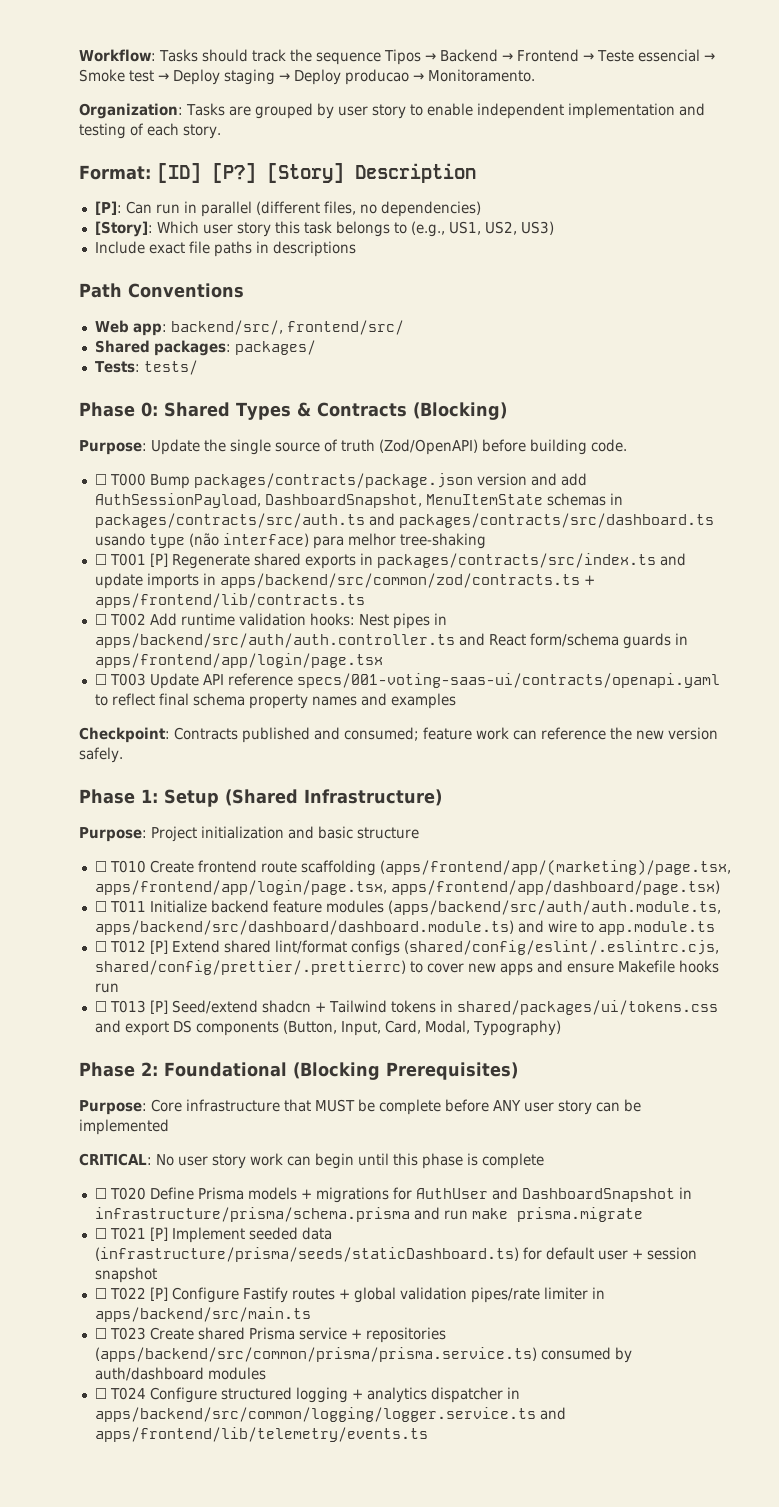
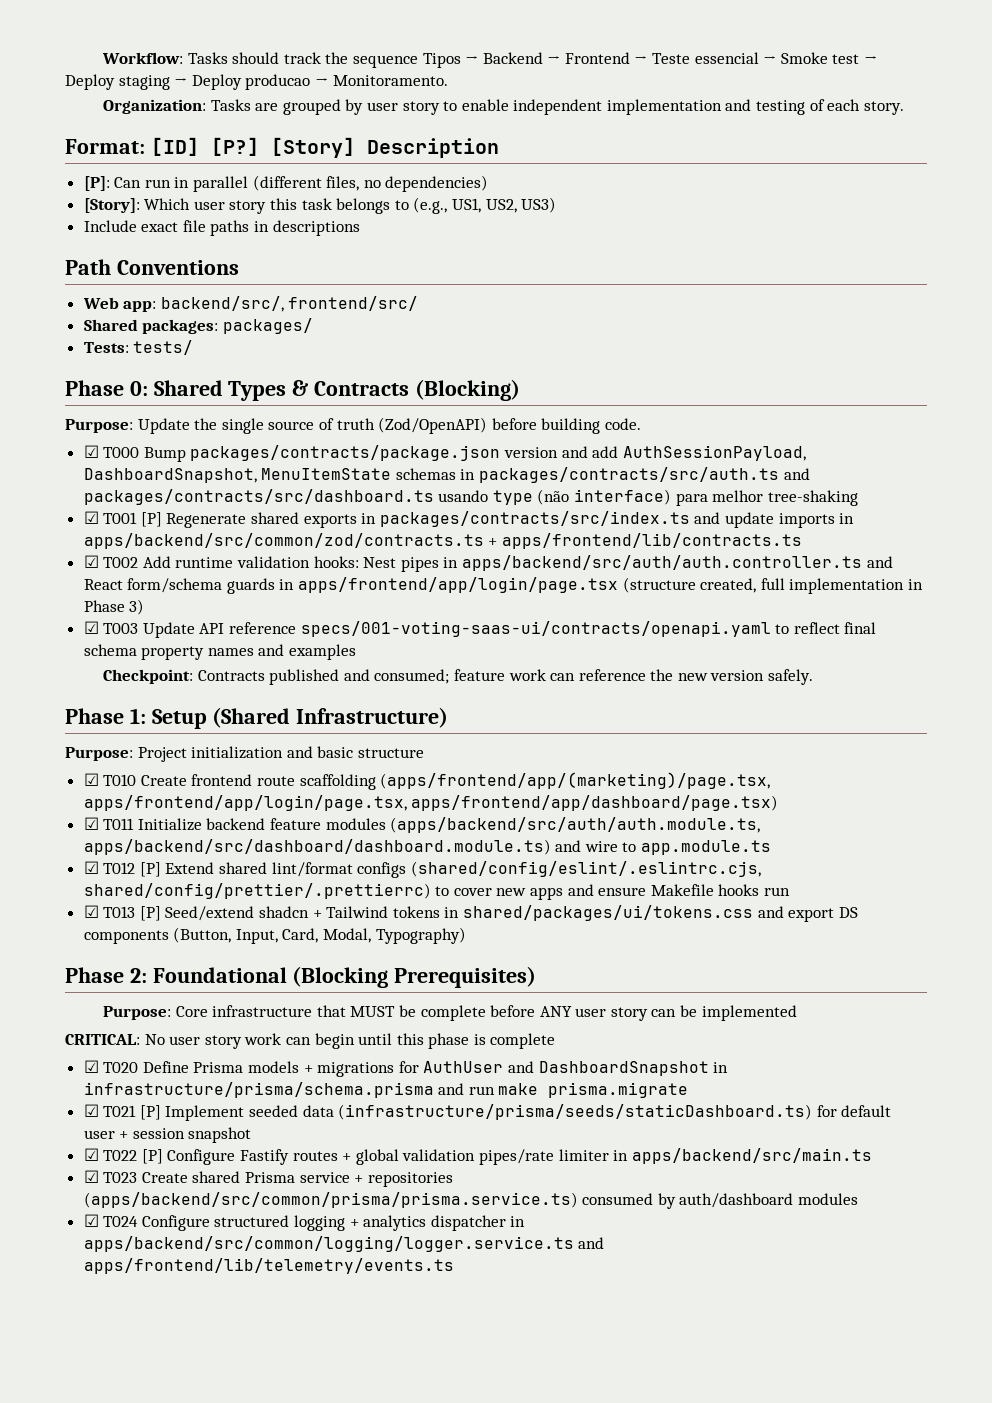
- ☐ T000 Bump packages/contracts/package.json version and add AuthSessionPayload, DashboardSnapshot, MenuItemState schemas in packages/contracts/src/auth.ts and packages/contracts/src/dashboard.ts usando type (não interface) para melhor tree-shaking
+ ☑ T000 Bump packages/contracts/package.json version and add AuthSessionPayload, DashboardSnapshot, MenuItemState schemas in packages/contracts/src/auth.ts and packages/contracts/src/dashboard.ts usando type (não interface) para melhor tree-shaking
- ☐ T001 [P] Regenerate shared exports in packages/contracts/src/index.ts and update imports in apps/backend/src/common/zod/contracts.ts + apps/frontend/lib/contracts.ts
+ ☑ T001 [P] Regenerate shared exports in packages/contracts/src/index.ts and update imports in apps/backend/src/common/zod/contracts.ts + apps/frontend/lib/contracts.ts
- ☐ T002 Add runtime validation hooks: Nest pipes in apps/backend/src/auth/auth.controller.ts and React form/schema guards in apps/frontend/app/login/page.tsx
- ☐ T003 Update API reference specs/001-voting-saas-ui/contracts/openapi.yaml to reflect final schema property names and examples
+ ☑ T002 Add runtime validation hooks: Nest pipes in apps/backend/src/auth/auth.controller.ts and React form/schema guards in apps/frontend/app/login/page.tsx (structure created, full implementation in Phase 3)
+ ☑ T003 Update API reference specs/001-voting-saas-ui/contracts/openapi.yaml to reflect final schema property names and examples
- ☐ T010 Create frontend route scaffolding (apps/frontend/app/(marketing)/page.tsx, apps/frontend/app/login/page.tsx, apps/frontend/app/dashboard/page.tsx)
+ ☑ T010 Create frontend route scaffolding (apps/frontend/app/(marketing)/page.tsx, apps/frontend/app/login/page.tsx, apps/frontend/app/dashboard/page.tsx)
- ☐ T011 Initialize backend feature modules (apps/backend/src/auth/auth.module.ts, apps/backend/src/dashboard/dashboard.module.ts) and wire to app.module.ts
+ ☑ T011 Initialize backend feature modules (apps/backend/src/auth/auth.module.ts, apps/backend/src/dashboard/dashboard.module.ts) and wire to app.module.ts
- ☐ T012 [P] Extend shared lint/format configs (shared/config/eslint/.eslintrc.cjs, shared/config/prettier/.prettierrc) to cover new apps and ensure Makefile hooks run
+ ☑ T012 [P] Extend shared lint/format configs (shared/config/eslint/.eslintrc.cjs, shared/config/prettier/.prettierrc) to cover new apps and ensure Makefile hooks run
- ☐ T013 [P] Seed/extend shadcn + Tailwind tokens in shared/packages/ui/tokens.css and export DS components (Button, Input, Card, Modal, Typography)
+ ☑ T013 [P] Seed/extend shadcn + Tailwind tokens in shared/packages/ui/tokens.css and export DS components (Button, Input, Card, Modal, Typography)
- ☐ T020 Define Prisma models + migrations for AuthUser and DashboardSnapshot in infrastructure/prisma/schema.prisma and run make prisma.migrate
+ ☑ T020 Define Prisma models + migrations for AuthUser and DashboardSnapshot in infrastructure/prisma/schema.prisma and run make prisma.migrate
- ☐ T021 [P] Implement seeded data (infrastructure/prisma/seeds/staticDashboard.ts) for default user + session snapshot
+ ☑ T021 [P] Implement seeded data (infrastructure/prisma/seeds/staticDashboard.ts) for default user + session snapshot
- ☐ T022 [P] Configure Fastify routes + global validation pipes/rate limiter in apps/backend/src/main.ts
+ ☑ T022 [P] Configure Fastify routes + global validation pipes/rate limiter in apps/backend/src/main.ts
- ☐ T023 Create shared Prisma service + repositories (apps/backend/src/common/prisma/prisma.service.ts) consumed by auth/dashboard modules
+ ☑ T023 Create shared Prisma service + repositories (apps/backend/src/common/prisma/prisma.service.ts) consumed by auth/dashboard modules
- ☐ T024 Configure structured logging + analytics dispatcher in apps/backend/src/common/logging/logger.service.ts and apps/frontend/lib/telemetry/events.ts
+ ☑ T024 Configure structured logging + analytics dispatcher in apps/backend/src/common/logging/logger.service.ts and apps/frontend/lib/telemetry/events.ts

